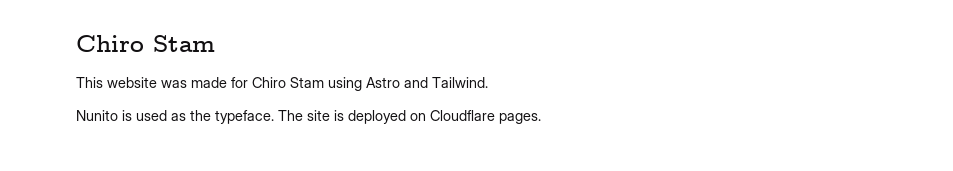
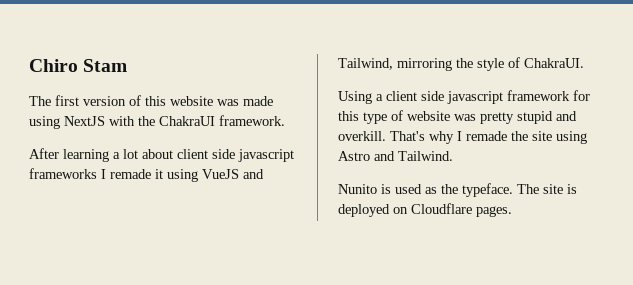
- This website was made for Chiro Stam using Astro and Tailwind.
+ The first version of this website was made using NextJS with the ChakraUI framework.
+ After learning a lot about client side javascript frameworks I remade it using VueJS and Tailwind, mirroring the style of ChakraUI.
+ Using a client side javascript framework for this type of website was pretty stupid and overkill. That's why I remade the site using Astro and Tailwind.

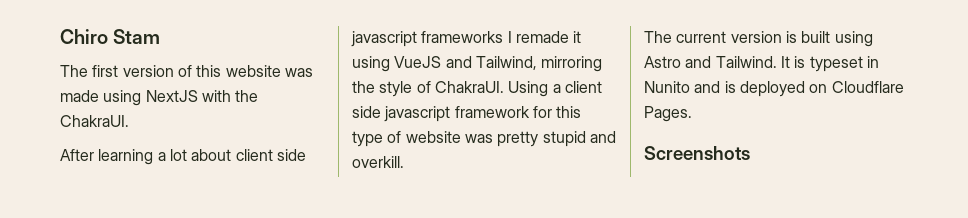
- The first version of this website was made using NextJS with the ChakraUI framework.
+ The first version of this website was made using NextJS with the ChakraUI.
- After learning a lot about client side javascript frameworks I remade it using VueJS and Tailwind, mirroring the style of ChakraUI.
- Using a client side javascript framework for this type of website was pretty stupid and overkill. That's why I remade the site using Astro and Tailwind.
- Nunito is used as the typeface. The site is deployed on Cloudflare pages.
+ After learning a lot about client side javascript frameworks I remade it using VueJS and Tailwind, mirroring the style of ChakraUI. Using a client side javascript framework for this type of website was pretty stupid and overkill.
+ The current version is built using Astro and Tailwind. It is typeset in Nunito and is deployed on Cloudflare Pages.
+ Screenshots

